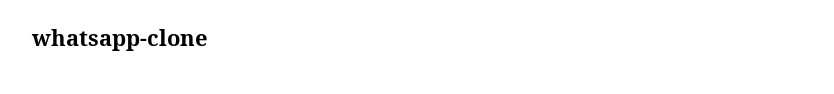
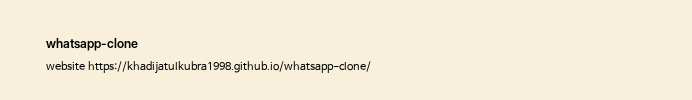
+ website https://khadijatulkubra1998.github.io/whatsapp-clone/

